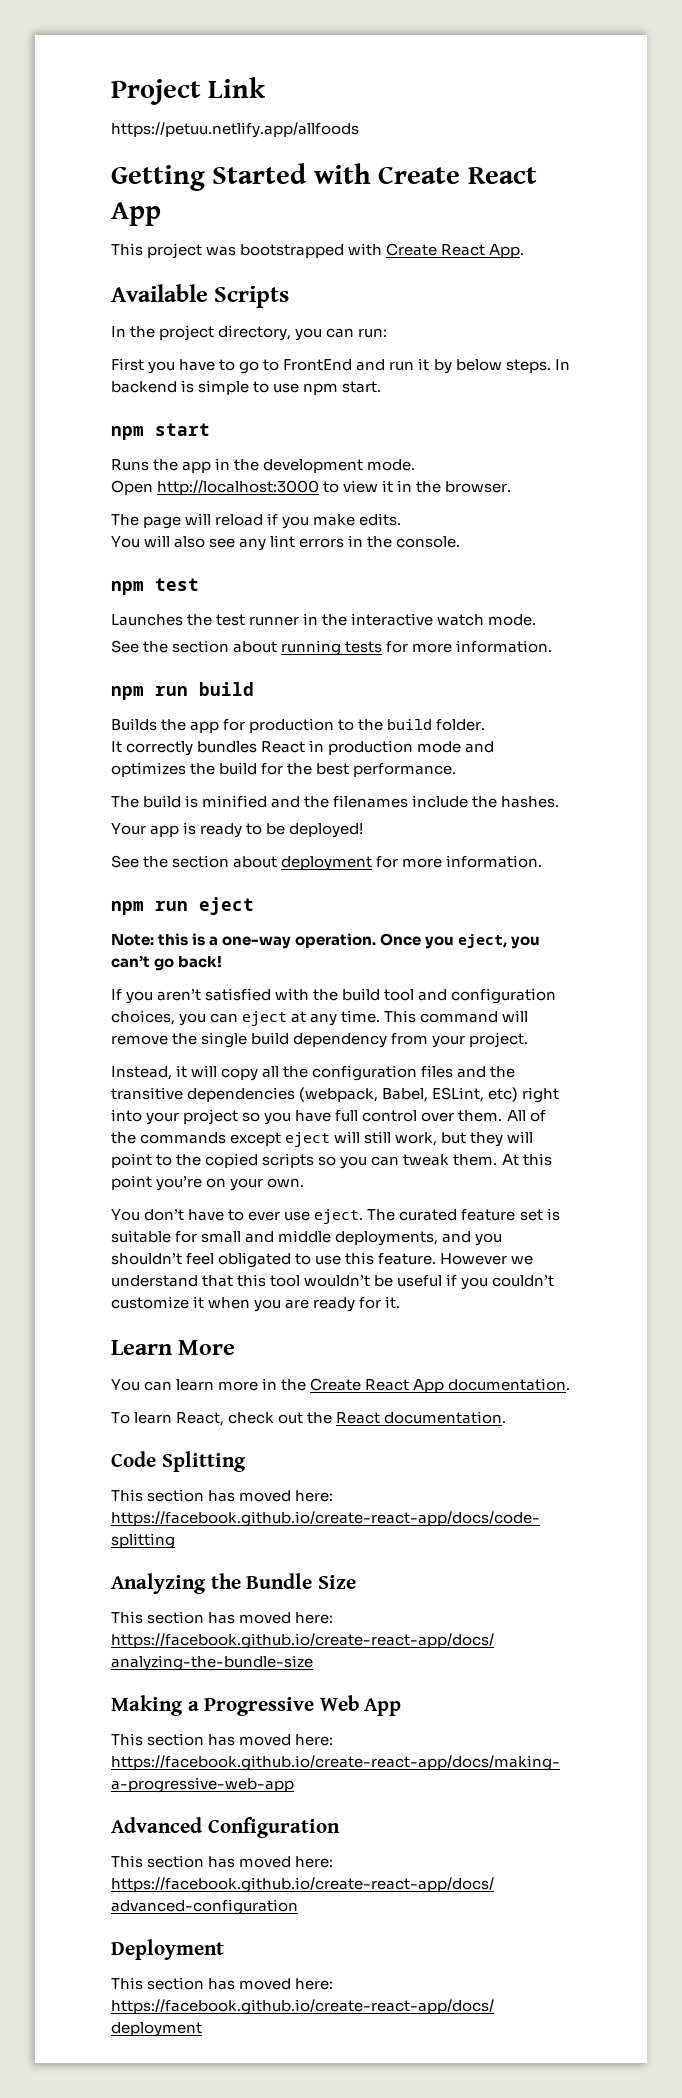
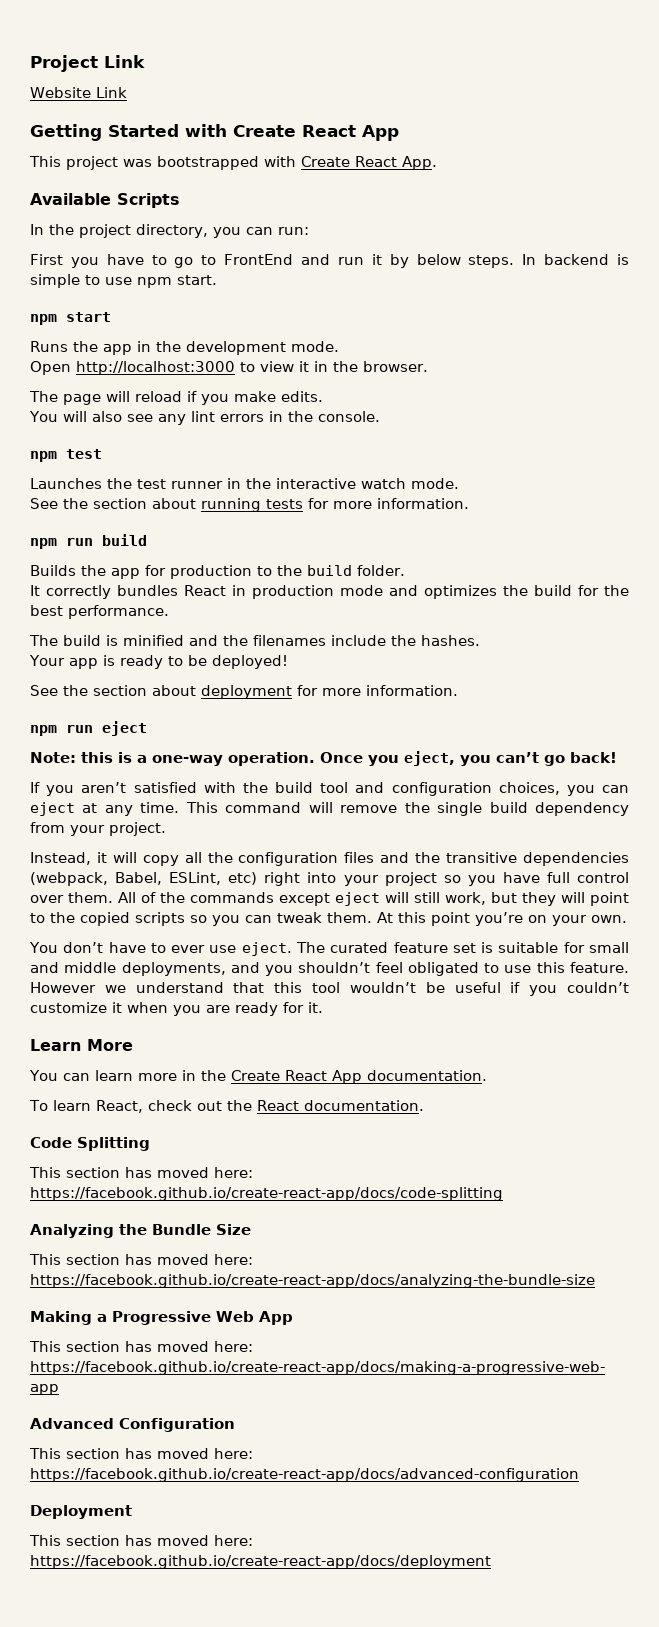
- https://petuu.netlify.app/allfoods
+ Website Link

